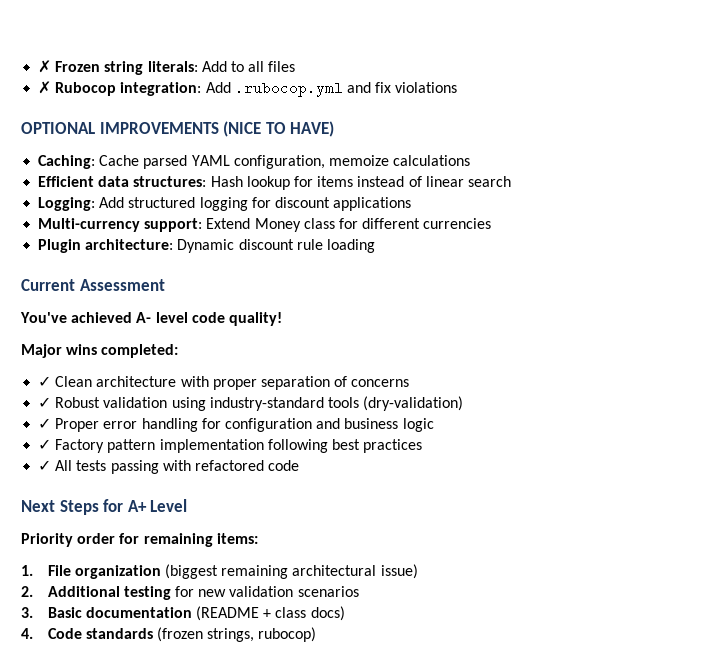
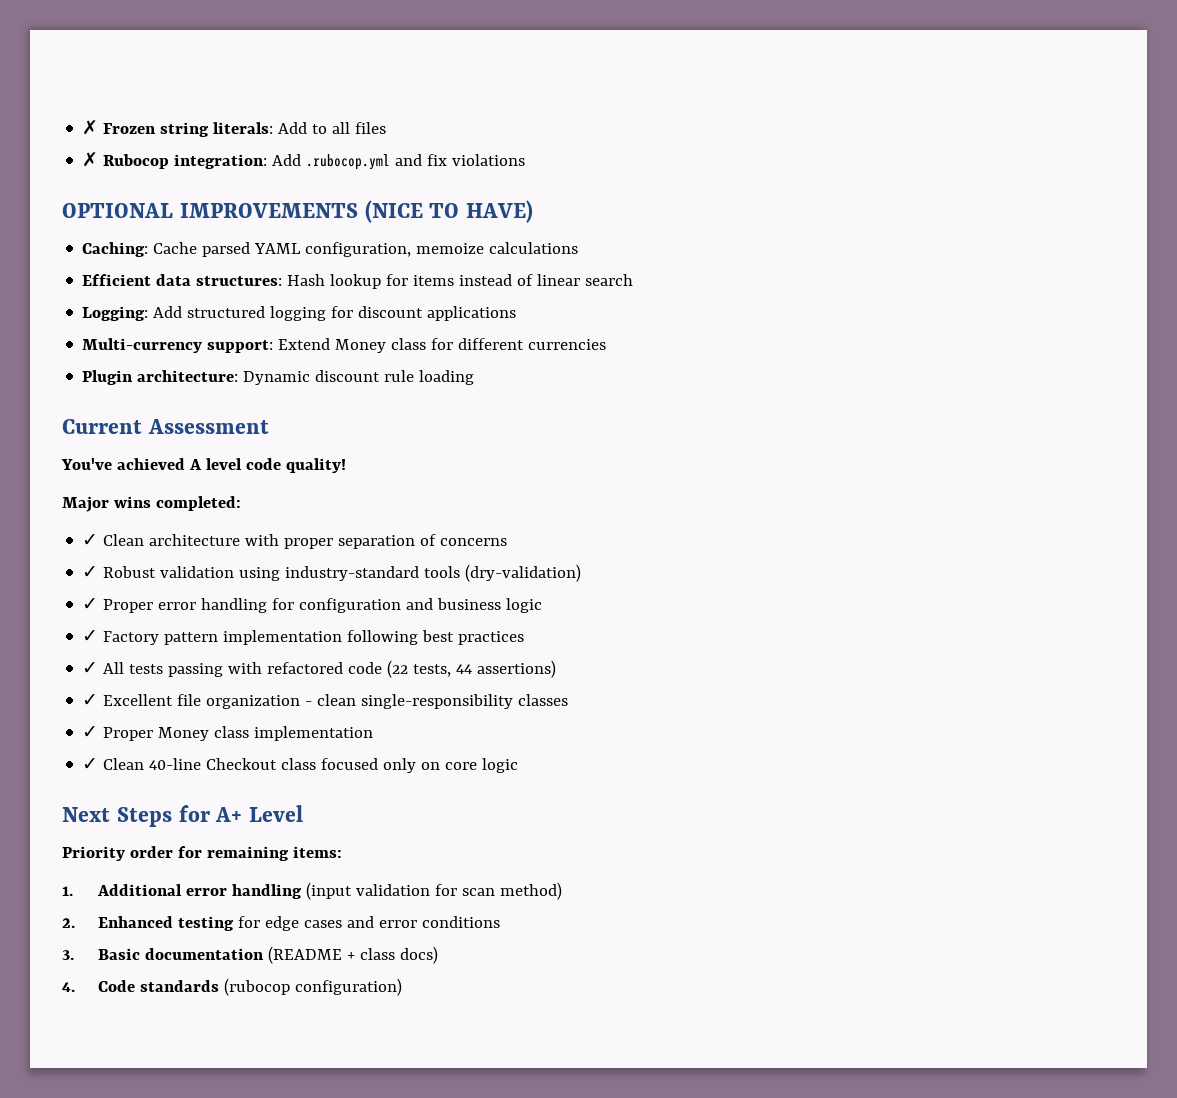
- You've achieved A- level code quality!
+ You've achieved A level code quality!
- ✓ All tests passing with refactored code
+ ✓ All tests passing with refactored code (22 tests, 44 assertions)
+ ✓ Excellent file organization - clean single-responsibility classes
+ ✓ Proper Money class implementation
+ ✓ Clean 40-line Checkout class focused only on core logic
- 1. File organization (biggest remaining architectural issue)
+ 1. Additional error handling (input validation for scan method)
- 2. Additional testing for new validation scenarios
+ 2. Enhanced testing for edge cases and error conditions
- 4. Code standards (frozen strings, rubocop)
+ 4. Code standards (rubocop configuration)

